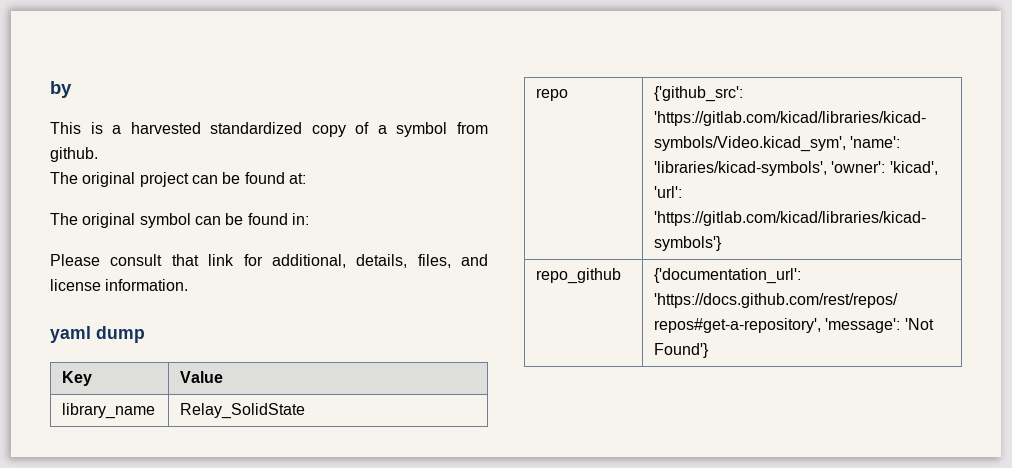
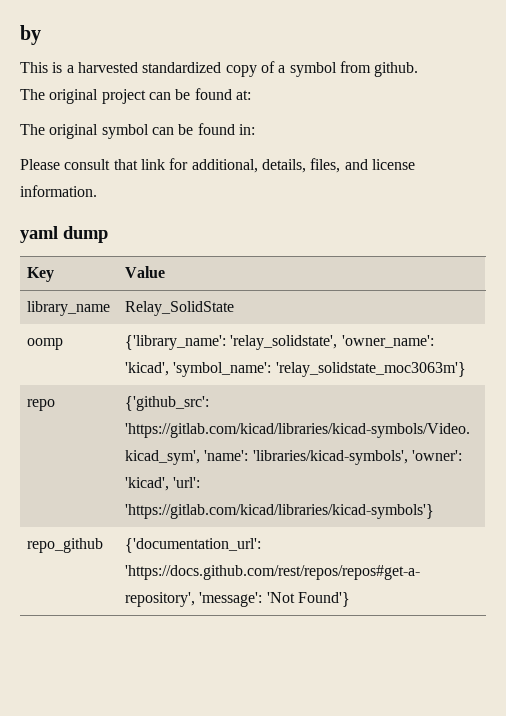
+ oomp | {'library_name': 'relay_solidstate', 'owner_name': 'kicad', 'symbol_name': 'relay_solidstate_moc3063m'}

